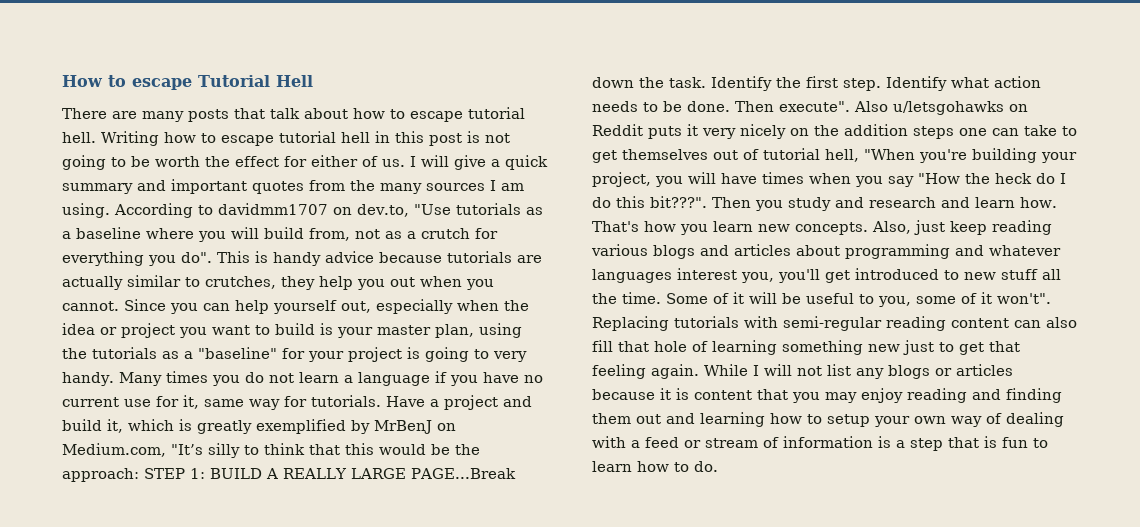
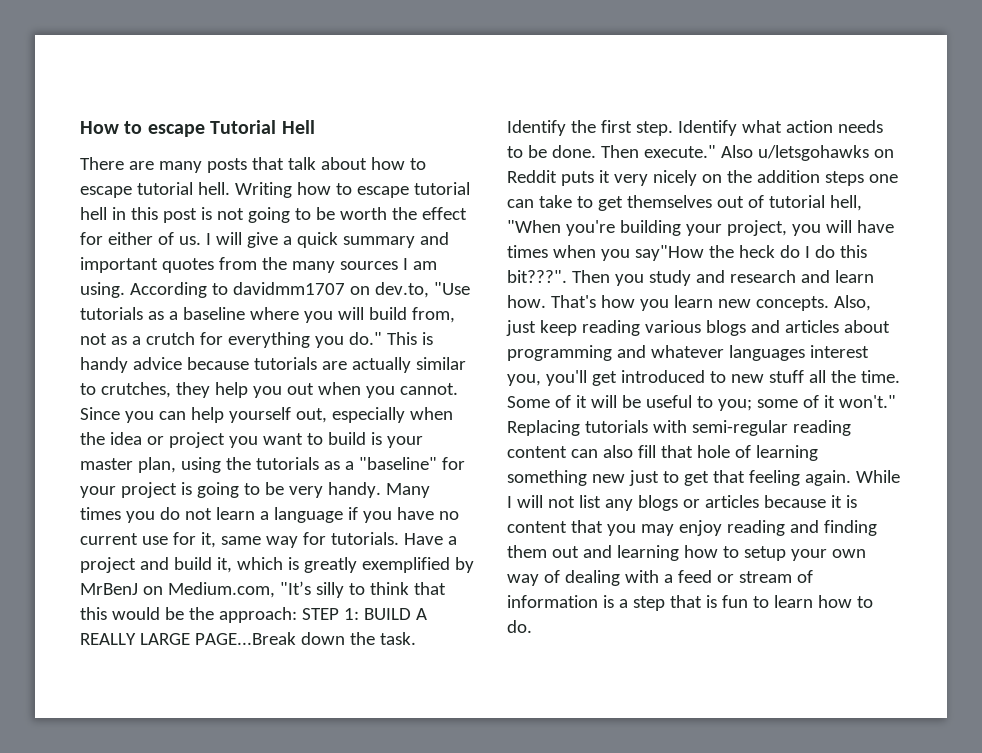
- According to davidmm1707 on dev.to, "Use tutorials as a baseline where you will build from, not as a crutch for everything you do".
+ According to davidmm1707 on dev.to, "Use tutorials as a baseline where you will build from, not as a crutch for everything you do."
- Since you can help yourself out, especially when the idea or project you want to build is your master plan, using the tutorials as a "baseline" for your project is going to very handy.
+ Since you can help yourself out, especially when the idea or project you want to build is your master plan, using the tutorials as a "baseline" for your project is going to be very handy.
- Then execute".
+ Then execute."
- Also u/letsgohawks on Reddit puts it very nicely on the addition steps one can take to get themselves out of tutorial hell, "When you're building your project, you will have times when you say "How the heck do I do this bit???".
+ Also u/letsgohawks on Reddit puts it very nicely on the addition steps one can take to get themselves out of tutorial hell, "When you're building your project, you will have times when you say"How the heck do I do this bit???".
- Some of it will be useful to you, some of it won't".
+ Some of it will be useful to you; some of it won't."

